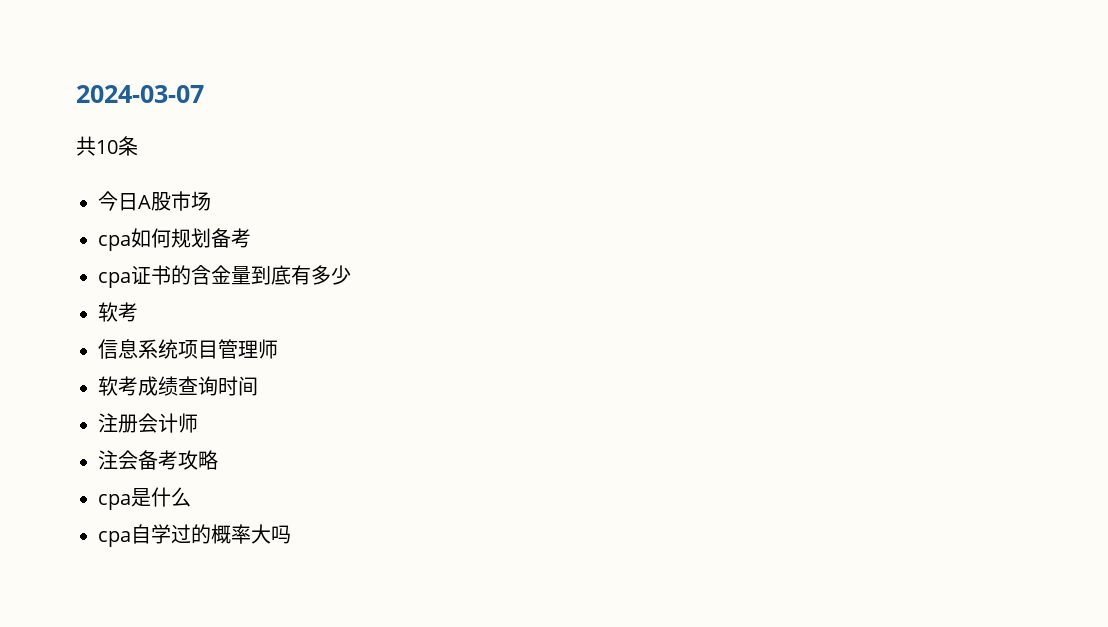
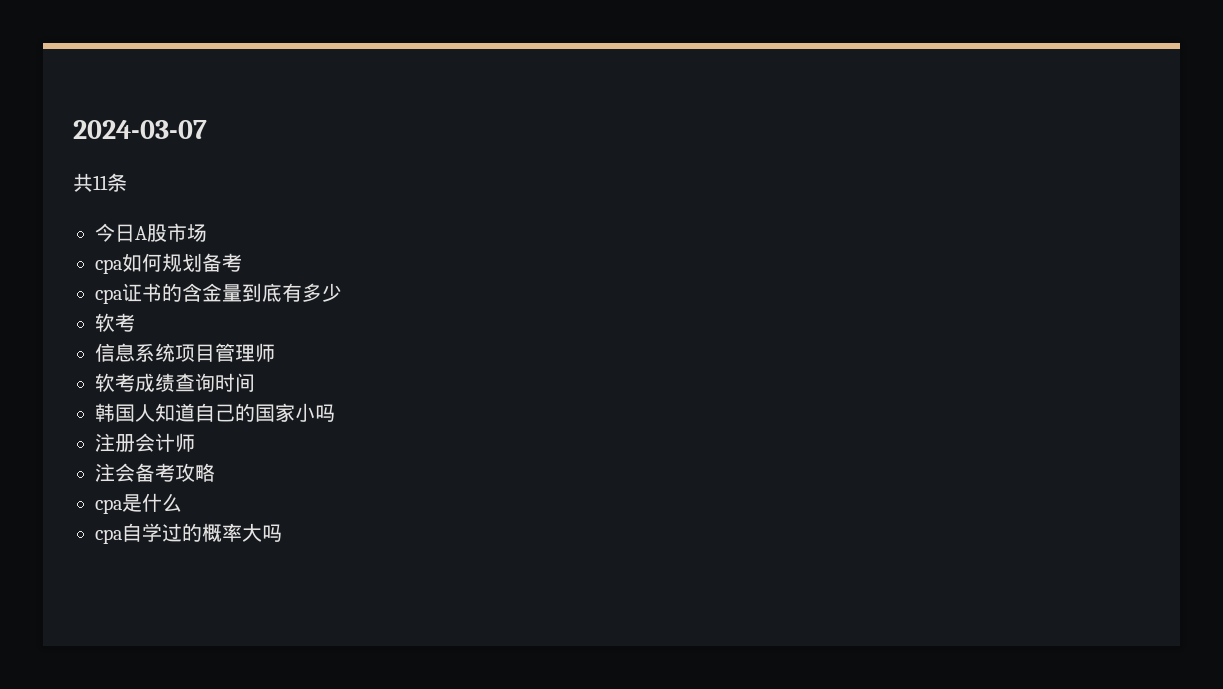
- 共10条
+ 共11条
+ 韩国人知道自己的国家小吗

